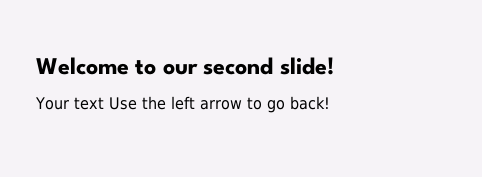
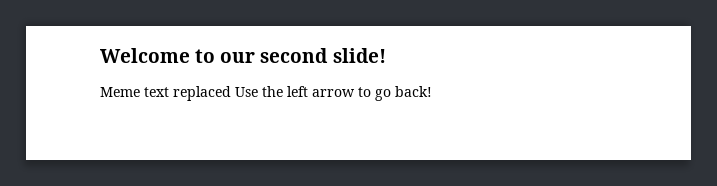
- Your text Use the left arrow to go back!
+ Meme text replaced Use the left arrow to go back!

